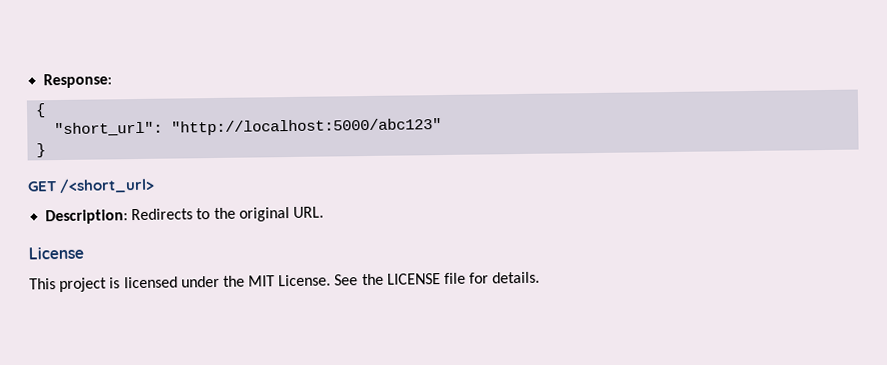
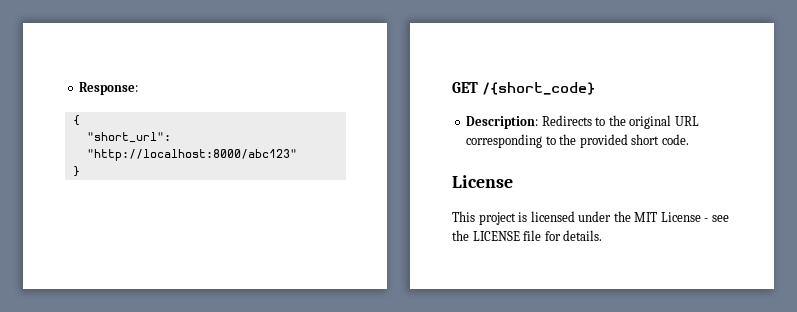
- "short_url": "http://localhost:5000/abc123"
+ "short_url": "http://localhost:8000/abc123"
- GET /<short_url>
+ GET /{short_code}
- Description: Redirects to the original URL.
+ Description: Redirects to the original URL corresponding to the provided short code.
- This project is licensed under the MIT License. See the LICENSE file for details.
+ This project is licensed under the MIT License - see the LICENSE file for details.

